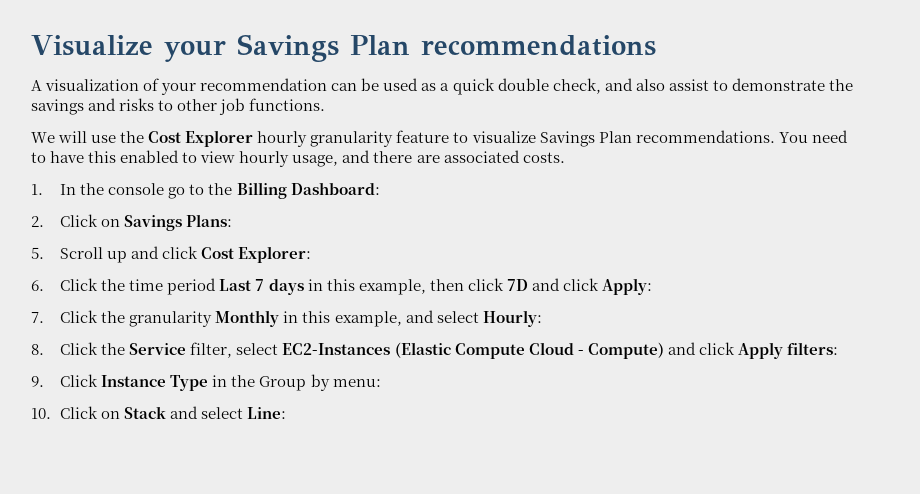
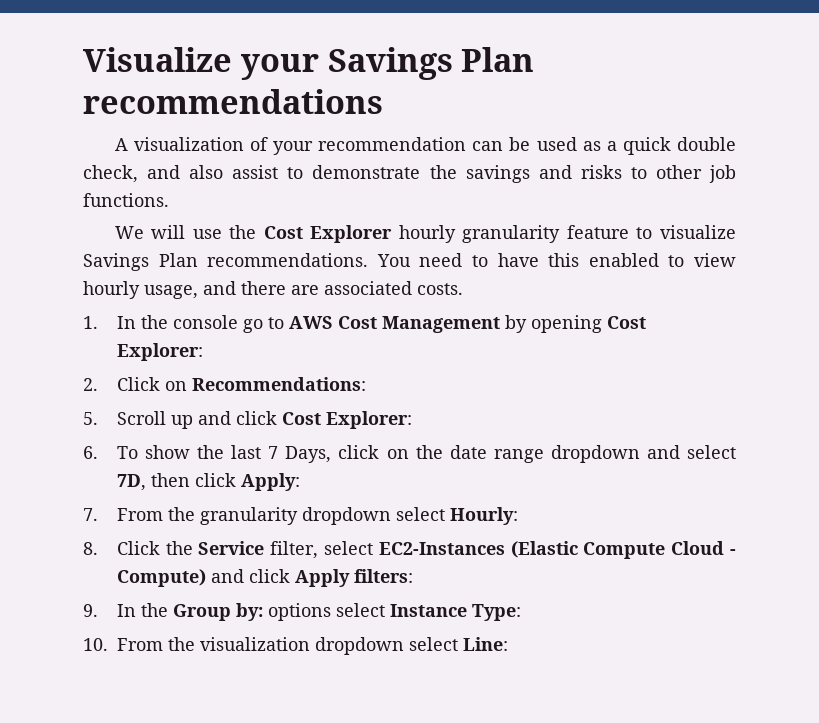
- 1. In the console go to the Billing Dashboard:
+ 1. In the console go to AWS Cost Management by opening Cost Explorer:
- 2. Click on Savings Plans:
+ 2. Click on Recommendations:
- 6. Click the time period Last 7 days in this example, then click 7D and click Apply:
+ 6. To show the last 7 Days, click on the date range dropdown and select 7D, then click Apply:
- 7. Click the granularity Monthly in this example, and select Hourly:
+ 7. From the granularity dropdown select Hourly:
- 9. Click Instance Type in the Group by menu:
- 10. Click on Stack and select Line:
+ 9. In the Group by: options select Instance Type:
+ 10. From the visualization dropdown select Line:

